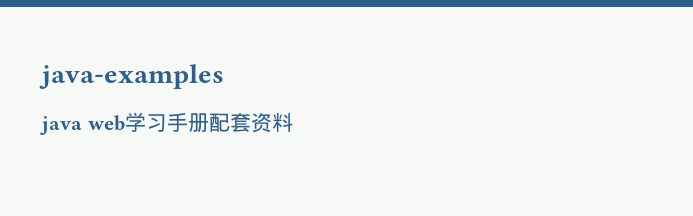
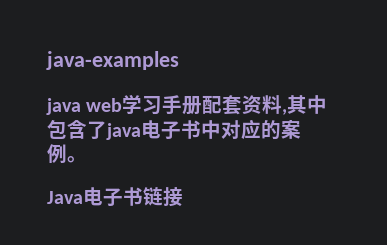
- java web学习手册配套资料
+ java web学习手册配套资料,其中包含了java电子书中对应的案例。
+ Java电子书链接

